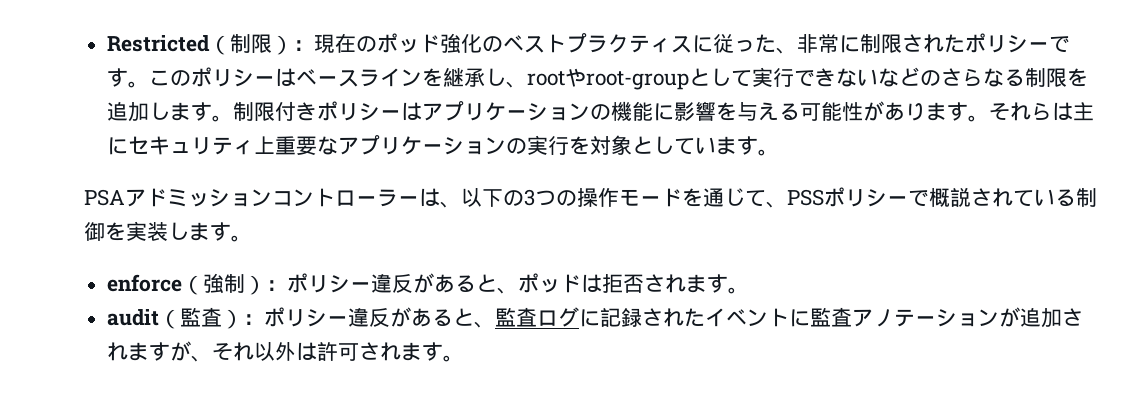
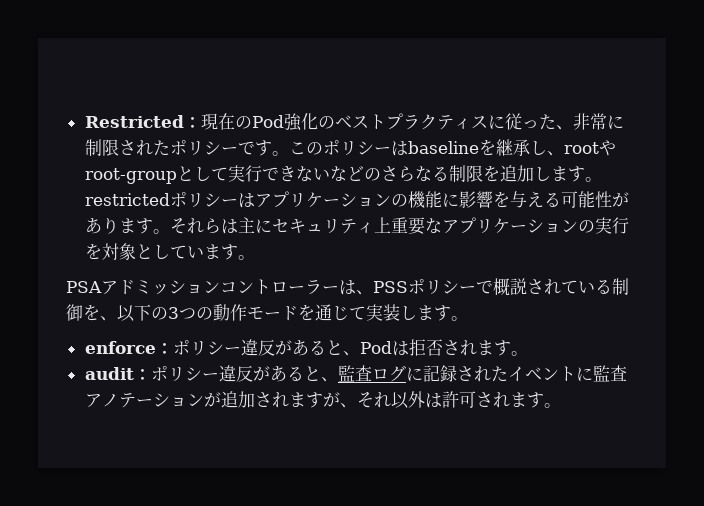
- Restricted（制限）：現在のポッド強化のベストプラクティスに従った、非常に制限されたポリシーです。
+ Restricted：現在のPod強化のベストプラクティスに従った、非常に制限されたポリシーです。
- このポリシーはベースラインを継承し、rootやroot-groupとして実行できないなどのさらなる制限を追加します。制限付きポリシーはアプリケーションの機能に影響を与える可能性があります。
+ このポリシーはbaselineを継承し、rootやroot-groupとして実行できないなどのさらなる制限を追加します。restrictedポリシーはアプリケーションの機能に影響を与える可能性があります。
- PSAアドミッションコントローラーは、以下の3つの操作モードを通じて、PSSポリシーで概説されている制御を実装します。
+ PSAアドミッションコントローラーは、PSSポリシーで概説されている制御を、以下の3つの動作モードを通じて実装します。
- enforce（強制）：ポリシー違反があると、ポッドは拒否されます。
+ enforce：ポリシー違反があると、Podは拒否されます。
- audit（監査）：ポリシー違反があると、監査ログに記録されたイベントに監査アノテーションが追加されますが、それ以外は許可されます。
+ audit：ポリシー違反があると、監査ログに記録されたイベントに監査アノテーションが追加されますが、それ以外は許可されます。

